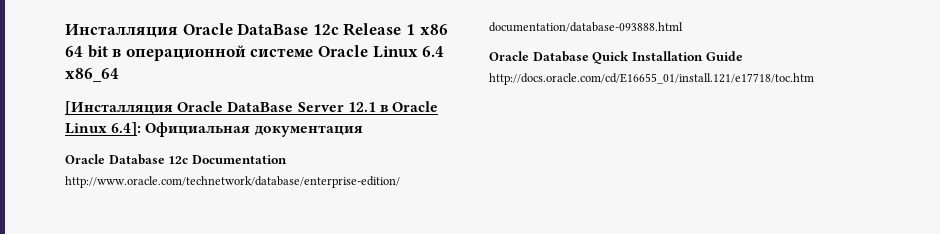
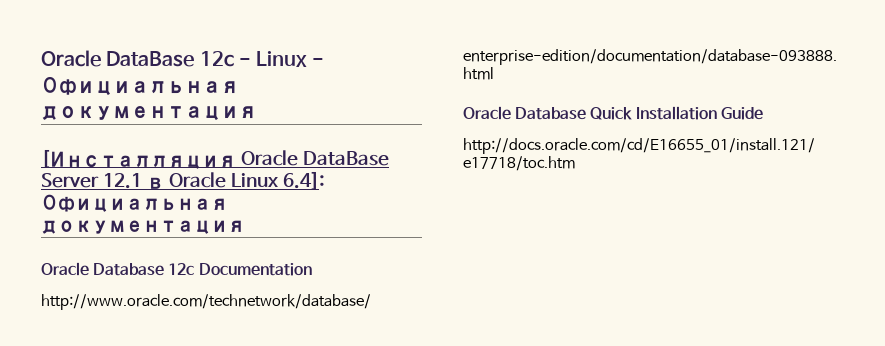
- Инсталляция Oracle DataBase 12c Release 1 x86 64 bit в операционной системе Oracle Linux 6.4 x86_64
+ Oracle DataBase 12c - Linux - Официальная документация

